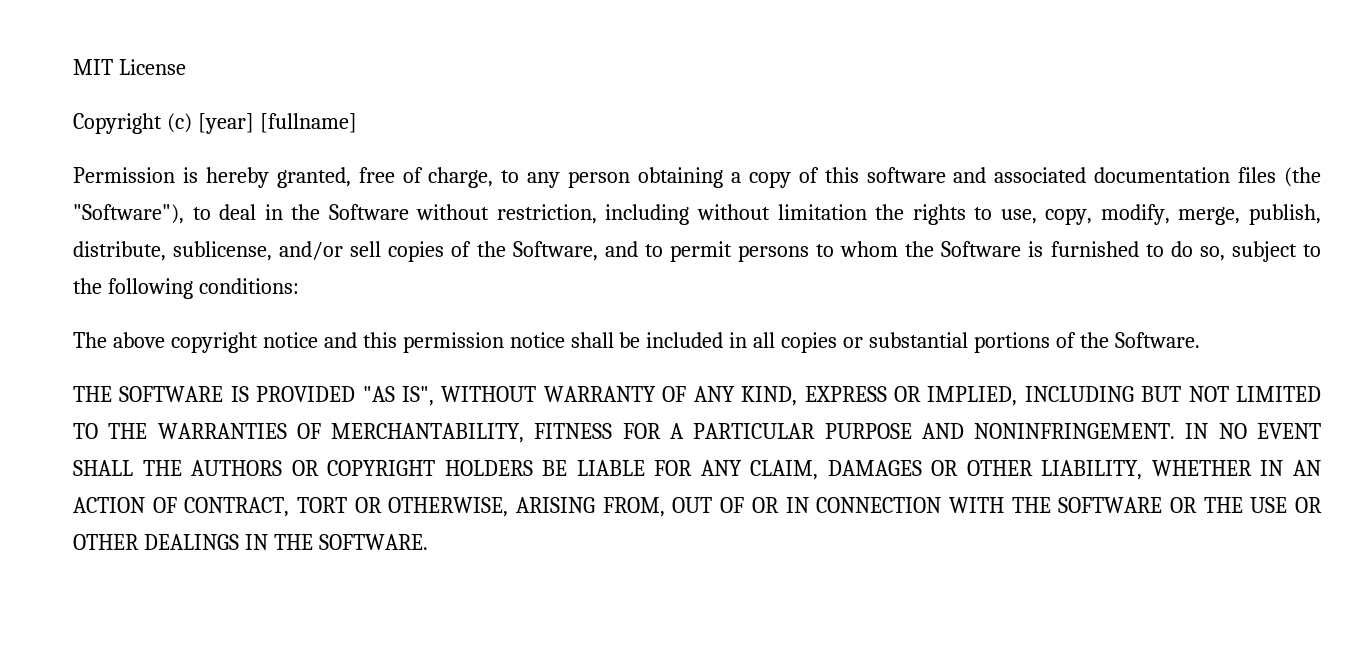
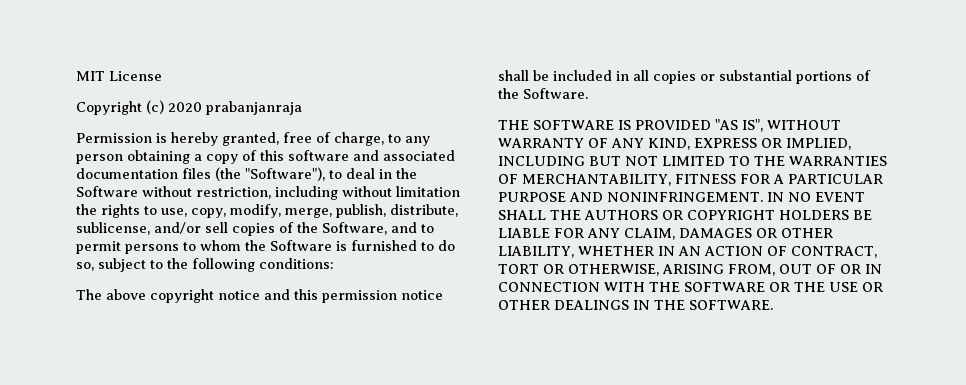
- Copyright (c) [year] [fullname]
+ Copyright (c) 2020 prabanjanraja

